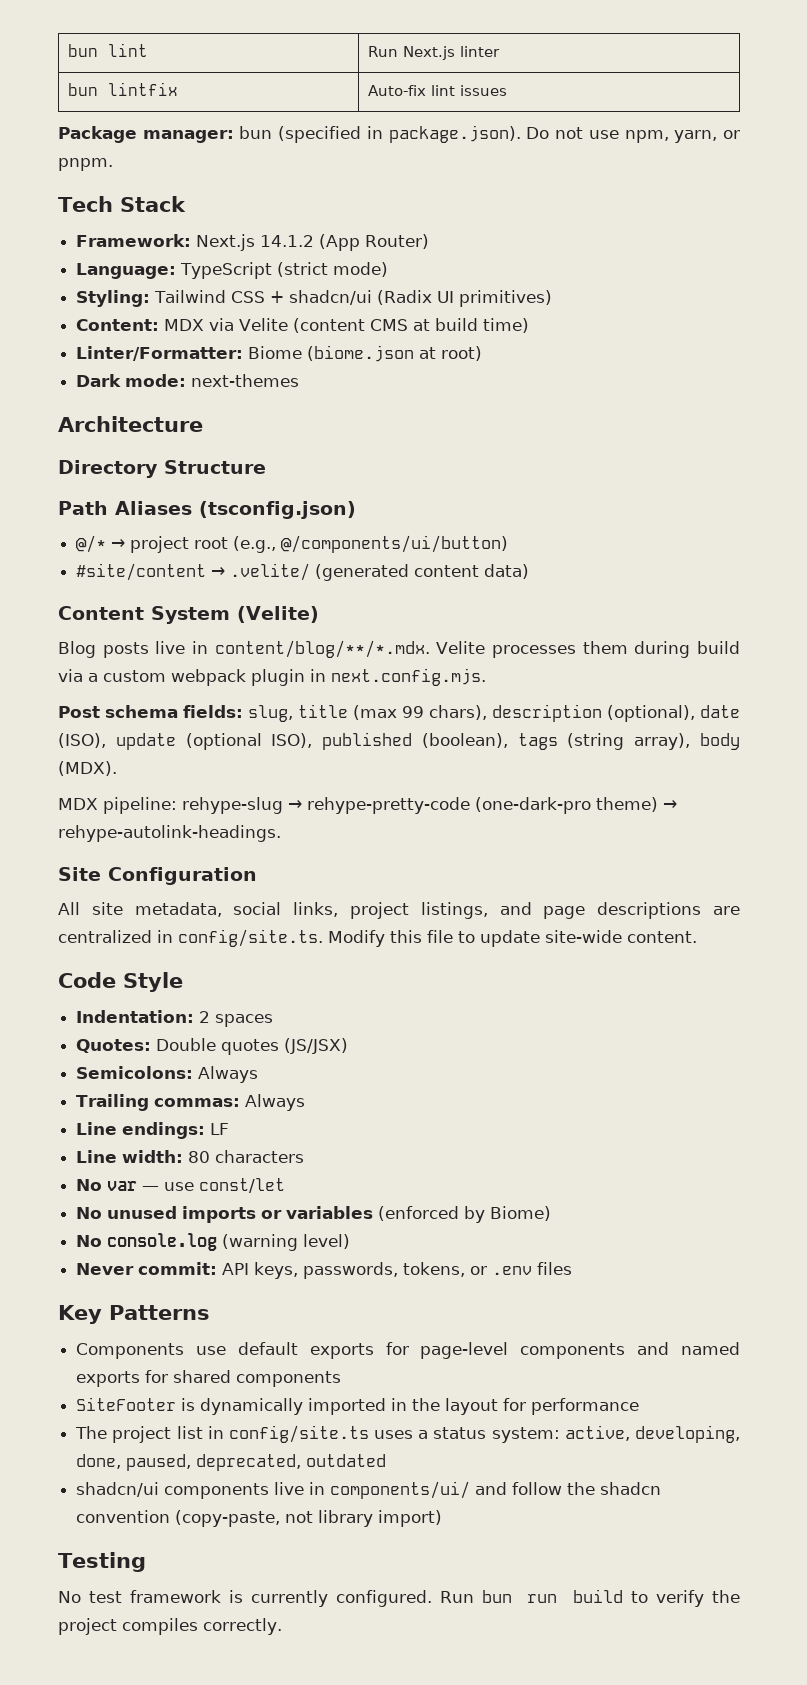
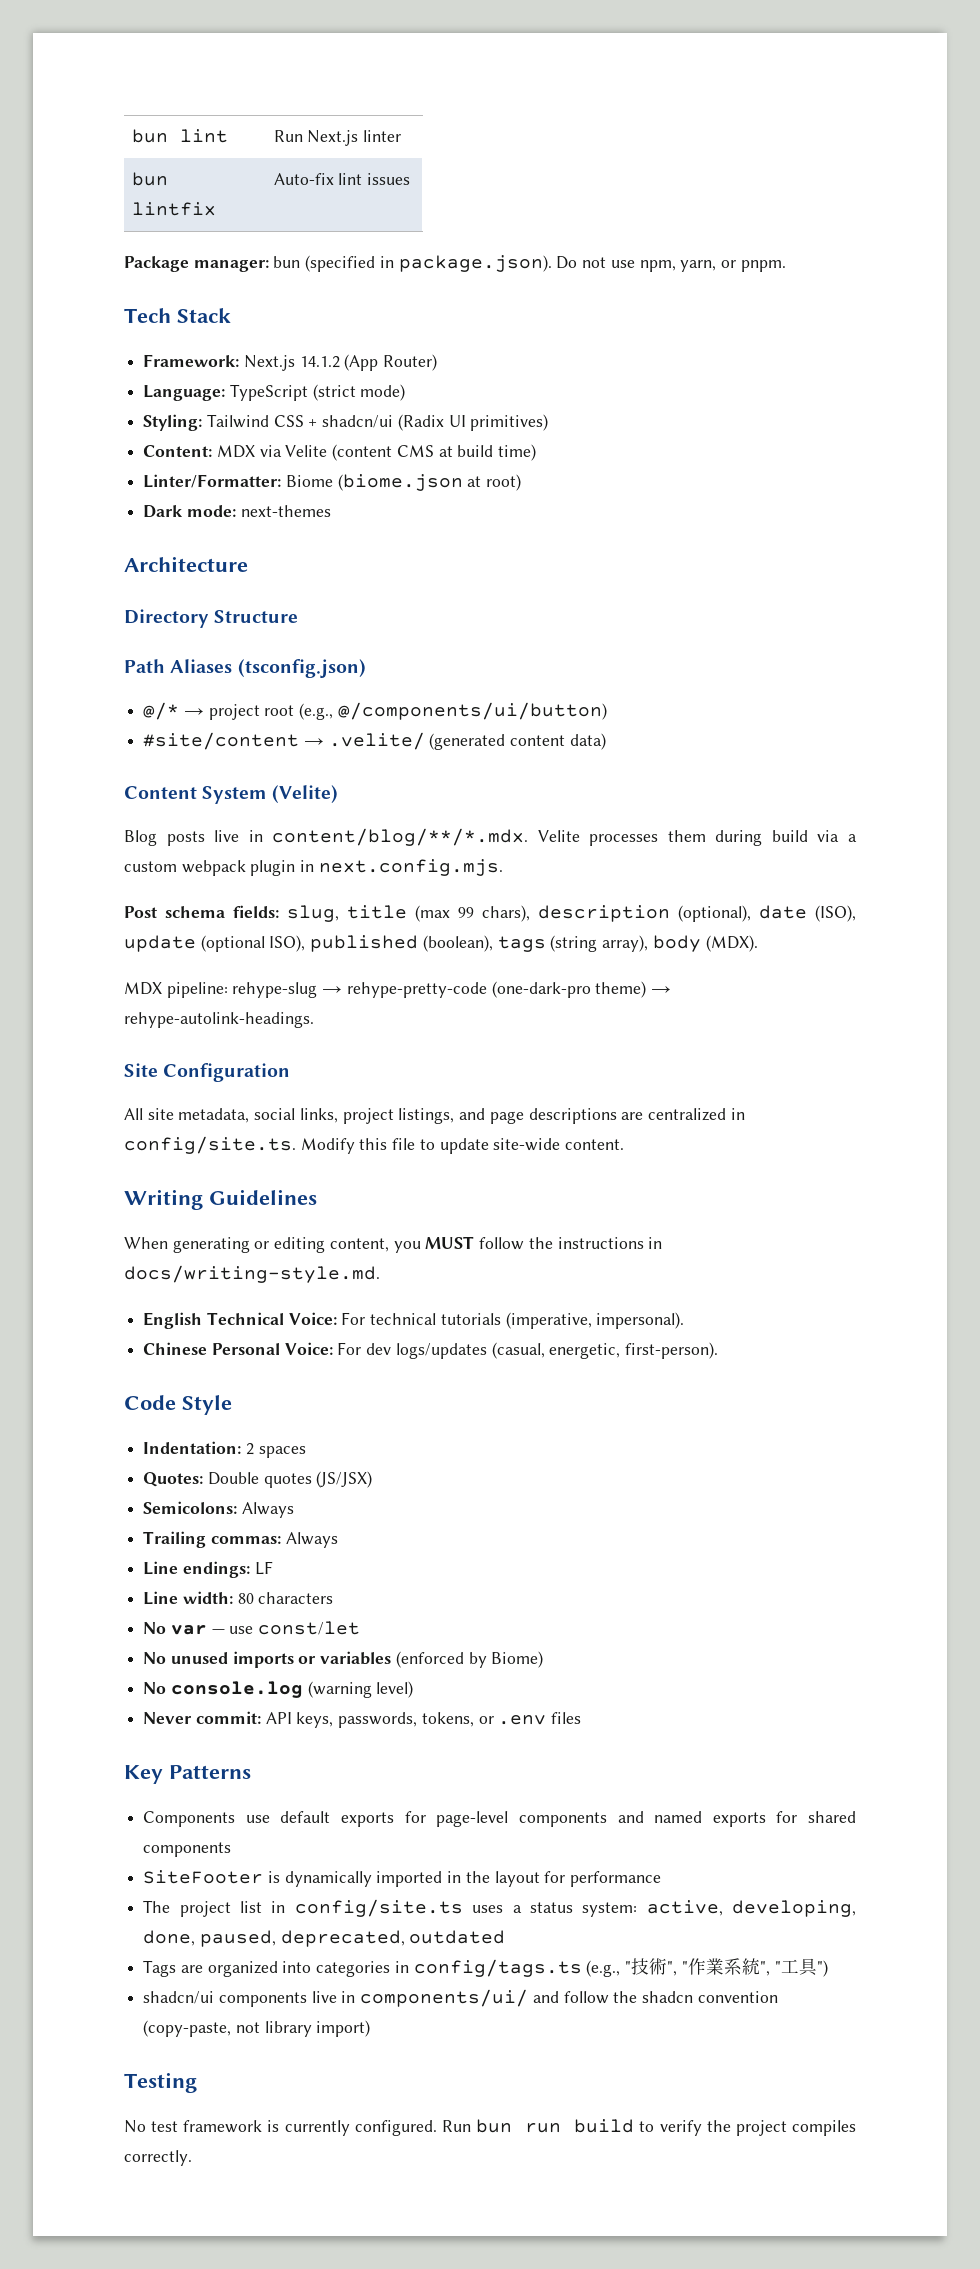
+ Writing Guidelines
+ When generating or editing content, you MUST follow the instructions in docs/writing-style.md.
+ English Technical Voice: For technical tutorials (imperative, impersonal).
+ Chinese Personal Voice: For dev logs/updates (casual, energetic, first-person).
+ Tags are organized into categories in config/tags.ts (e.g., "技術", "作業系統", "工具")

